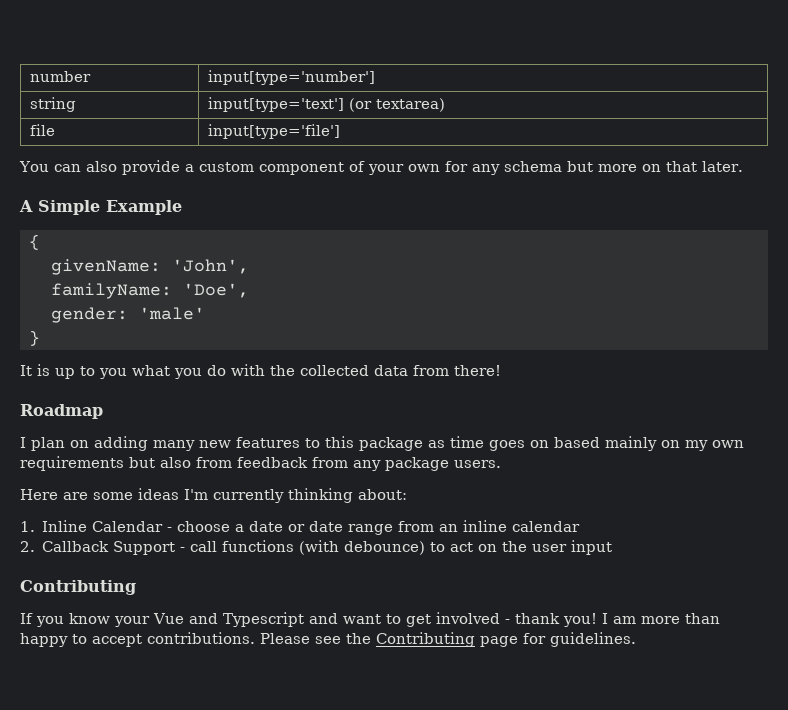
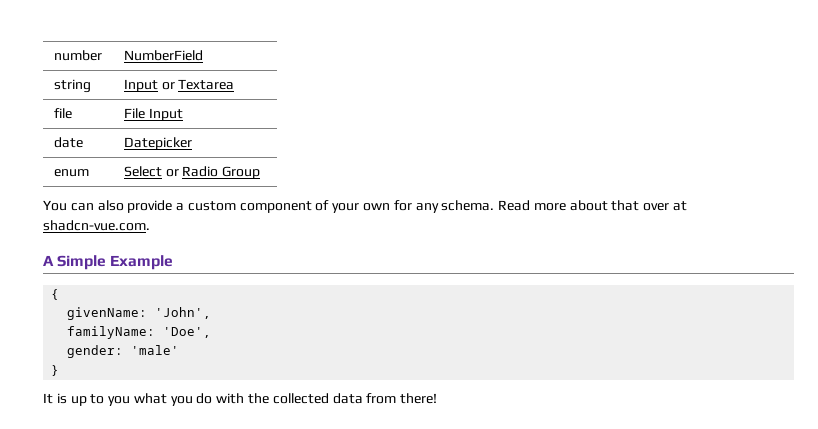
- number | input[type='number']
+ number | NumberField
- string | input[type='text'] (or textarea)
- file | input[type='file']
+ string | Input or Textarea
+ file | File Input
+ date | Datepicker
+ enum | Select or Radio Group
- You can also provide a custom component of your own for any schema but more on that later.
+ You can also provide a custom component of your own for any schema. Read more about that over at shadcn-vue.com.
- Roadmap
- I plan on adding many new features to this package as time goes on based mainly on my own requirements but also from feedback from any package users.
- Here are some ideas I'm currently thinking about:
- 1. Inline Calendar - choose a date or date range from an inline calendar
- 2. Callback Support - call functions (with debounce) to act on the user input
- Contributing
- If you know your Vue and Typescript and want to get involved - thank you! I am more than happy to accept contributions. Please see the Contributing page for guidelines.

